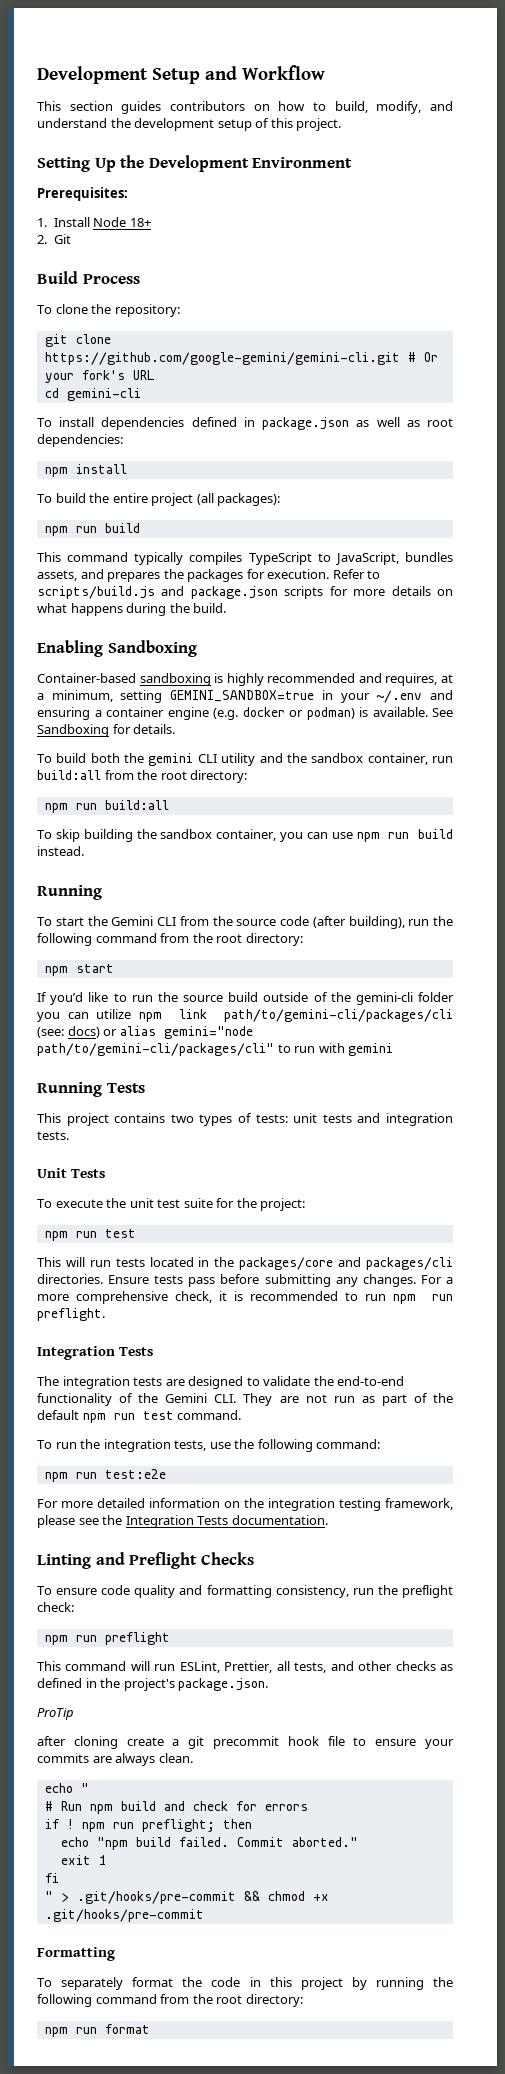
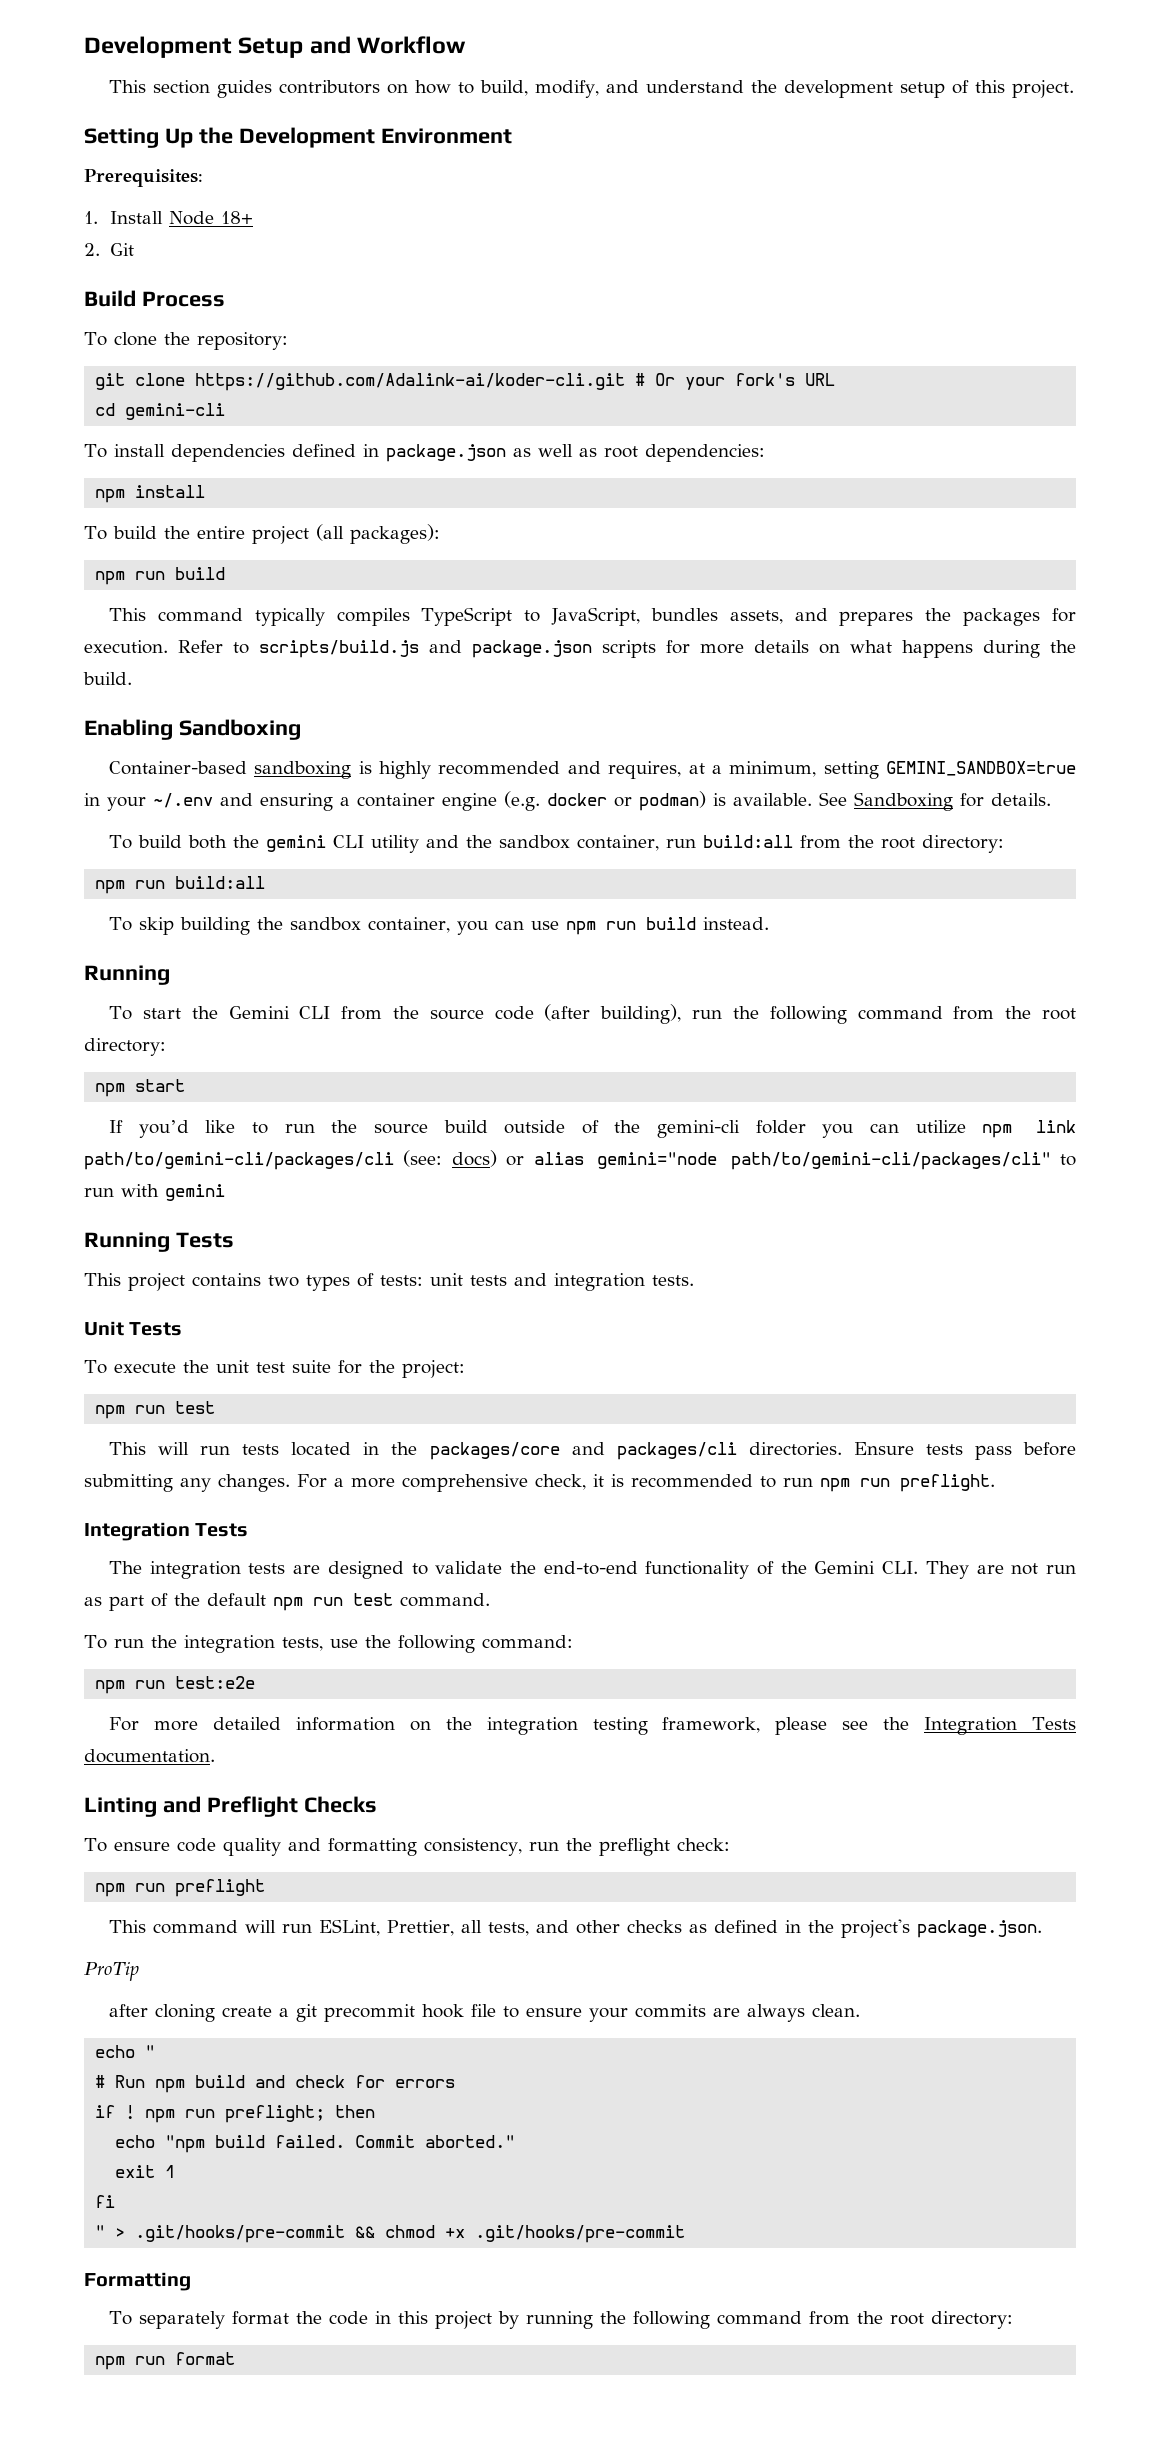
- git clone https://github.com/google-gemini/gemini-cli.git # Or your fork's URL
+ git clone https://github.com/Adalink-ai/koder-cli.git # Or your fork's URL

